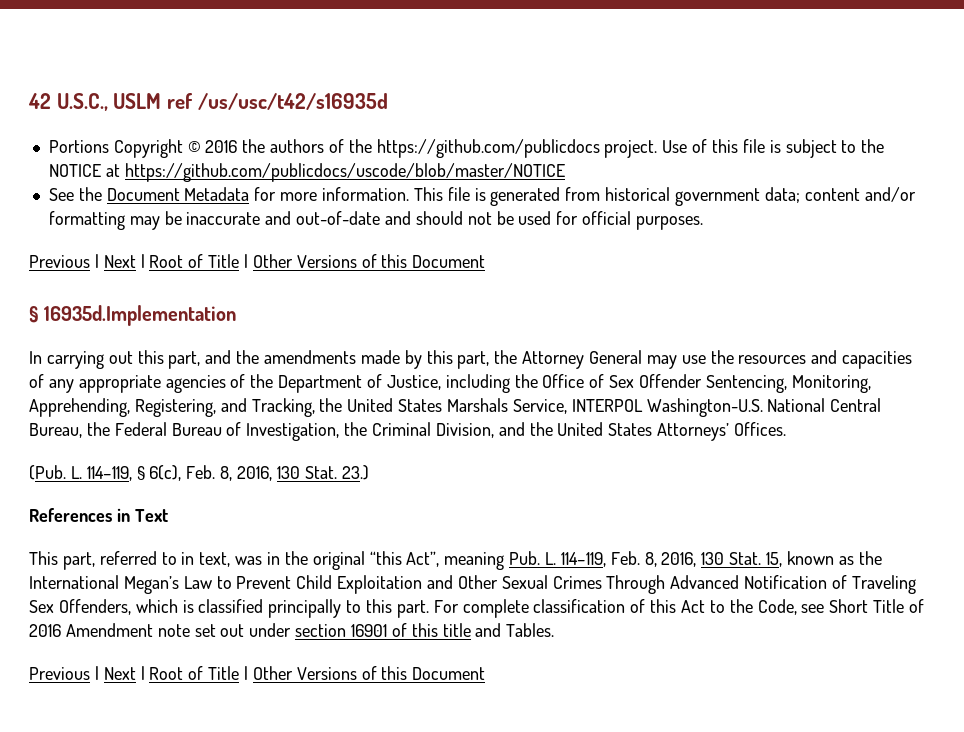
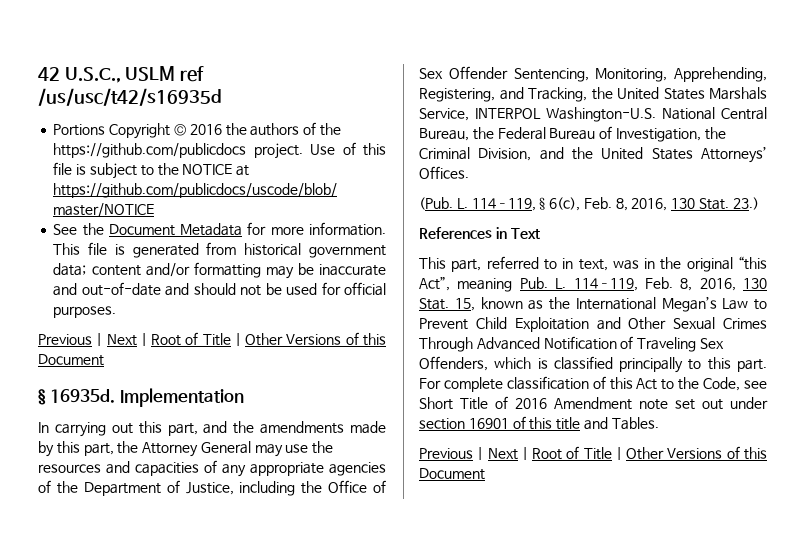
- § 16935d.Implementation
+ § 16935d. Implementation

